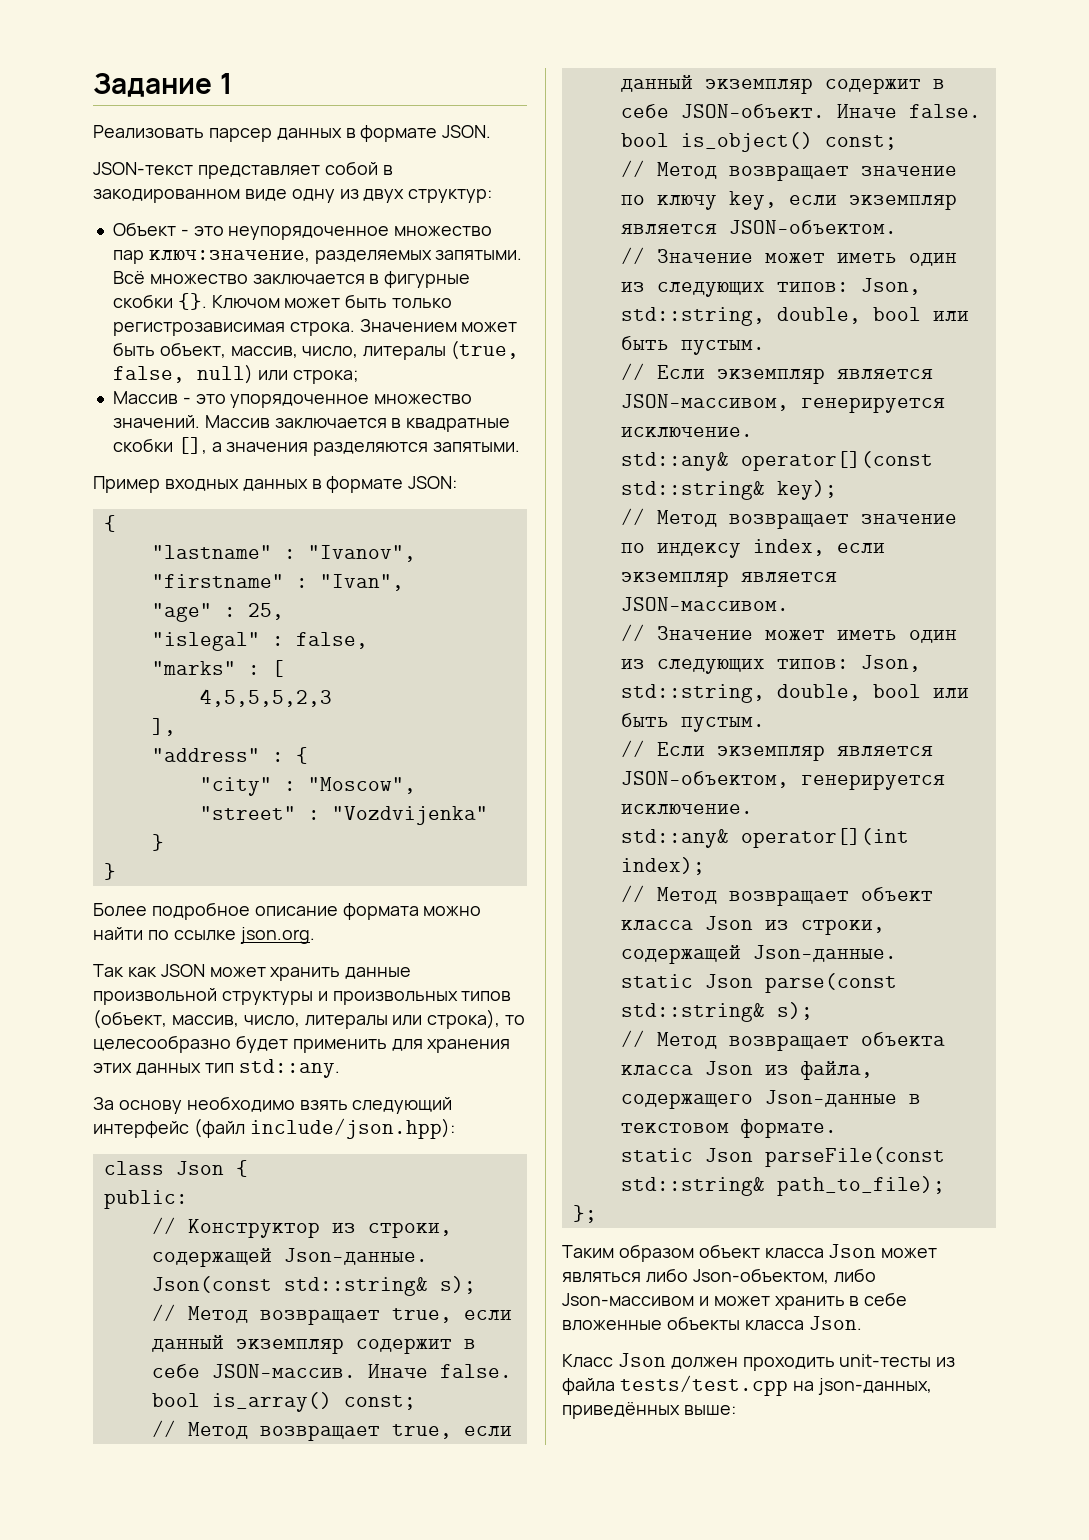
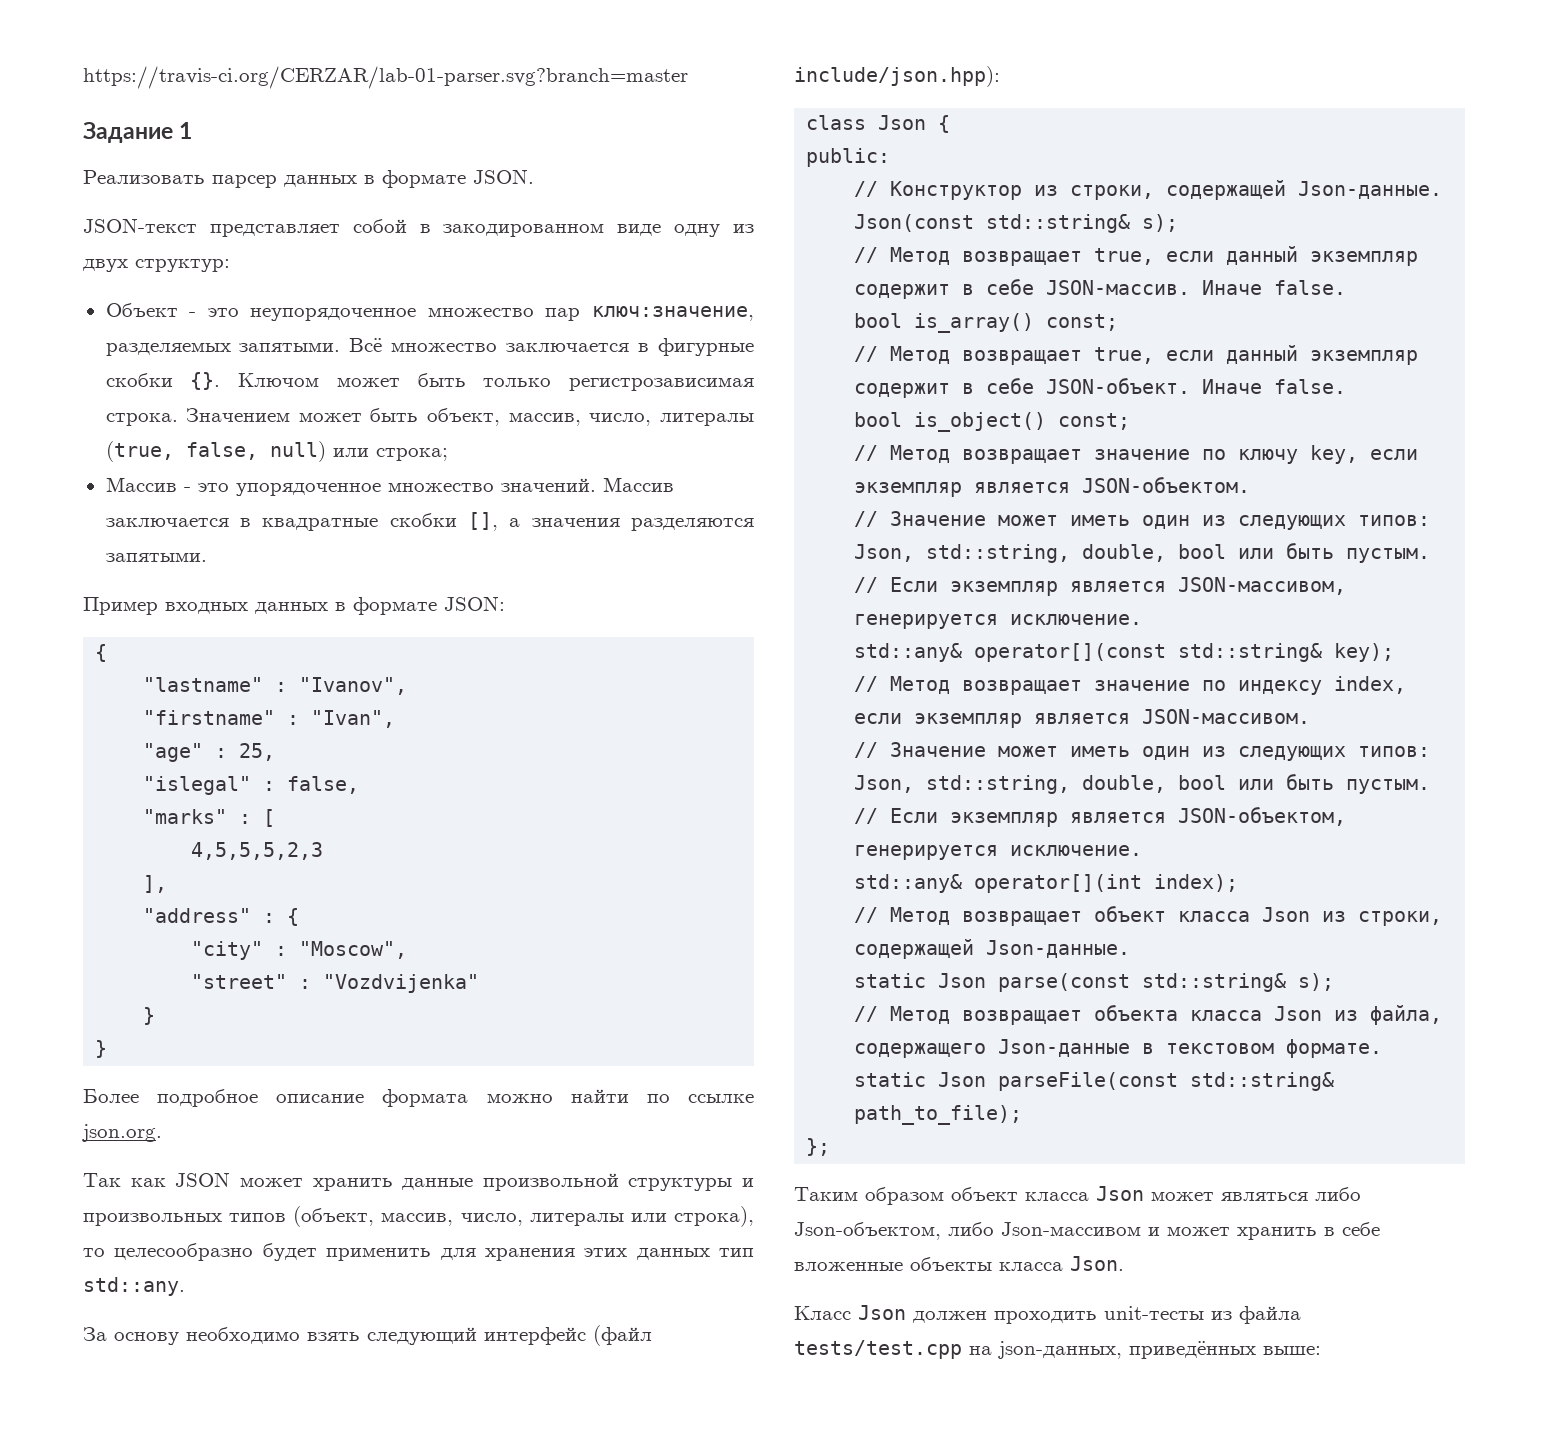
+ https://travis-ci.org/CERZAR/lab-01-parser.svg?branch=master

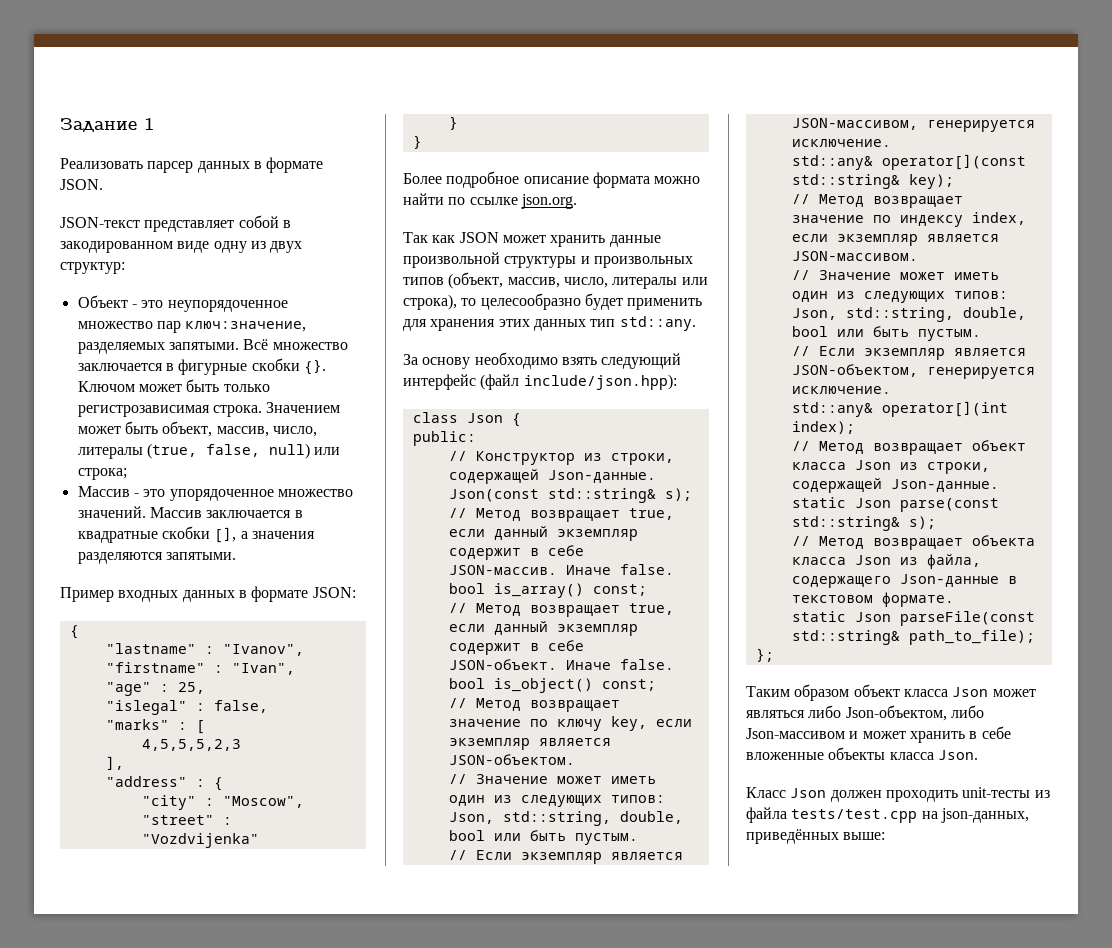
- https://travis-ci.org/CERZAR/lab-01-parser.svg?branch=master

